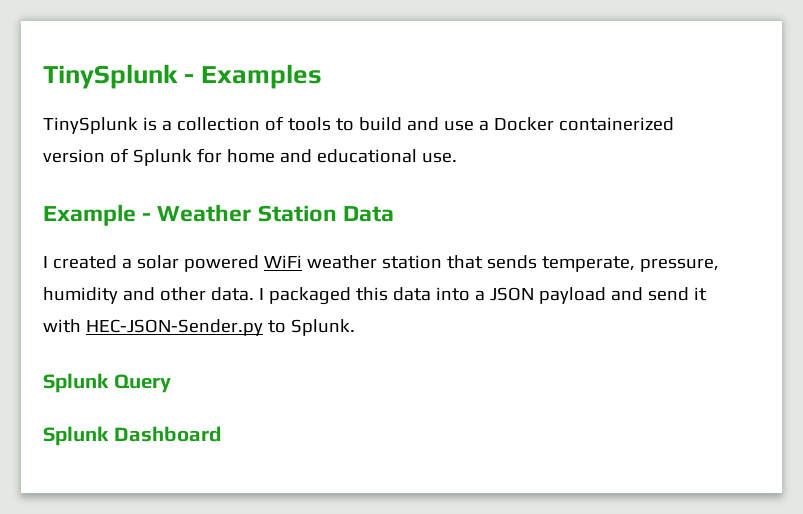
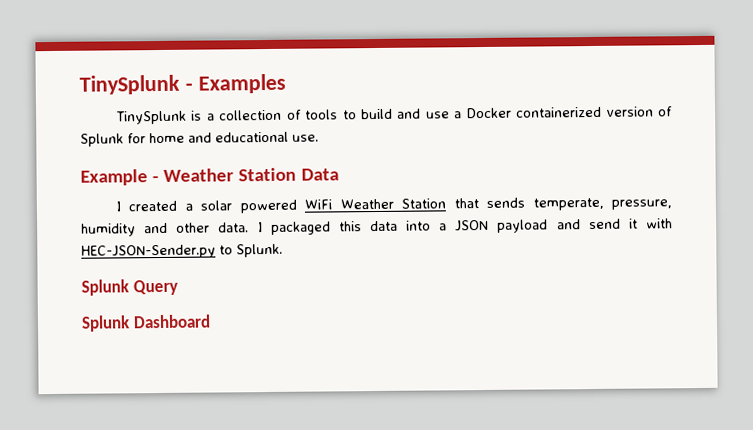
- I created a solar powered WiFi weather station that sends temperate, pressure, humidity and other data.
+ I created a solar powered WiFi Weather Station that sends temperate, pressure, humidity and other data.

